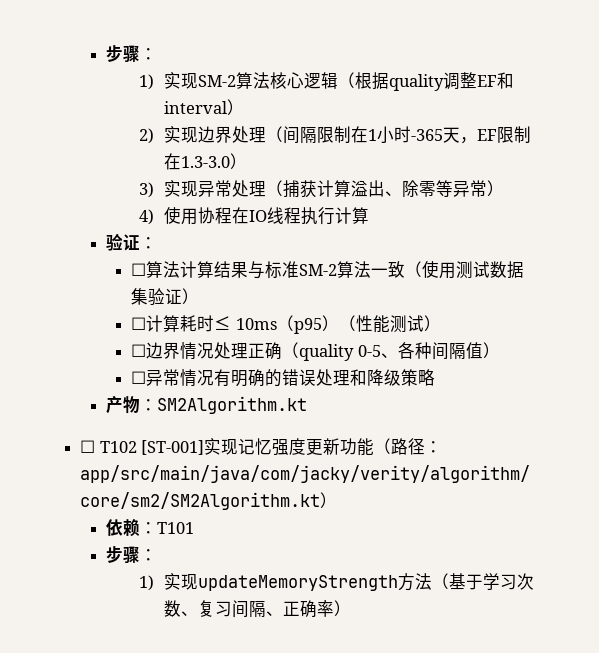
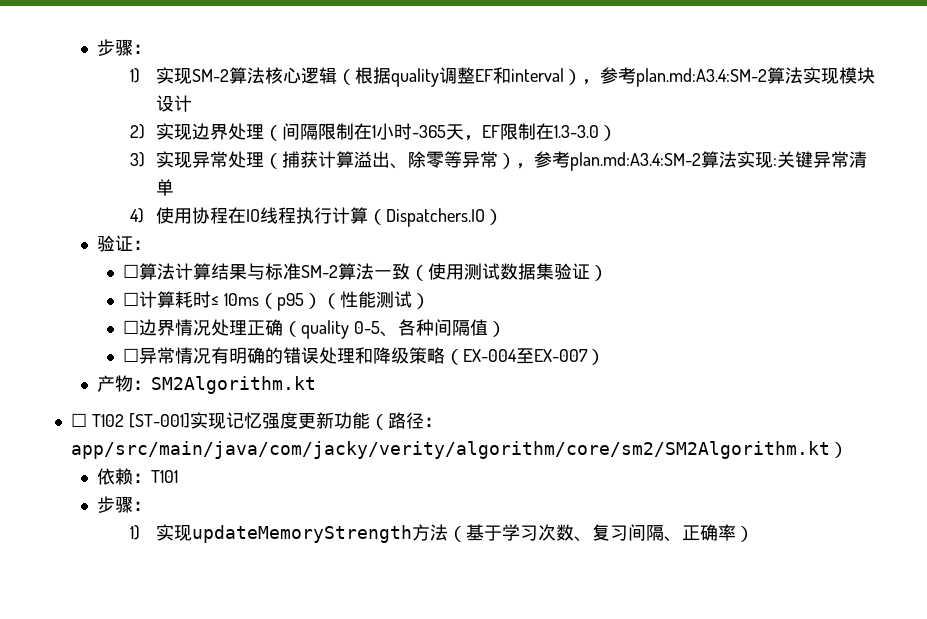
- 1)实现SM-2算法核心逻辑（根据quality调整EF和interval）
+ 1)实现SM-2算法核心逻辑（根据quality调整EF和interval），参考plan.md:A3.4:SM-2算法实现模块设计
- 3)实现异常处理（捕获计算溢出、除零等异常）
+ 3)实现异常处理（捕获计算溢出、除零等异常），参考plan.md:A3.4:SM-2算法实现:关键异常清单
- 4)使用协程在IO线程执行计算
+ 4)使用协程在IO线程执行计算（Dispatchers.IO）
- ☐异常情况有明确的错误处理和降级策略
+ ☐异常情况有明确的错误处理和降级策略（EX-004至EX-007）

